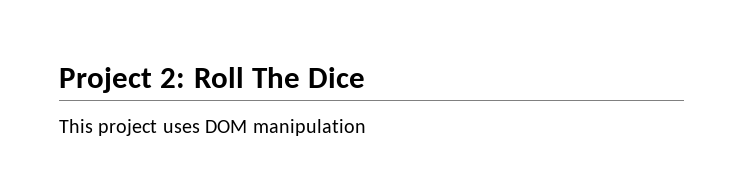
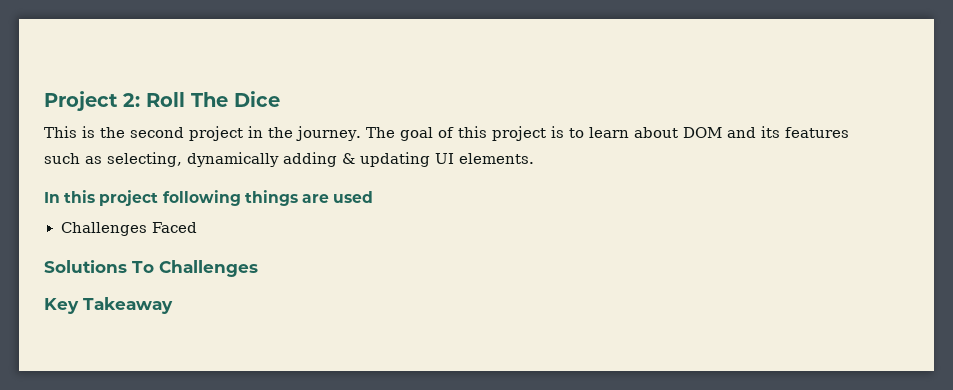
- This project uses DOM manipulation
+ This is the second project in the journey. The goal of this project is to learn about DOM and its features such as selecting, dynamically adding & updating UI elements.
+ In this project following things are used
+ Challenges Faced
+ Solutions To Challenges
+ Key Takeaway

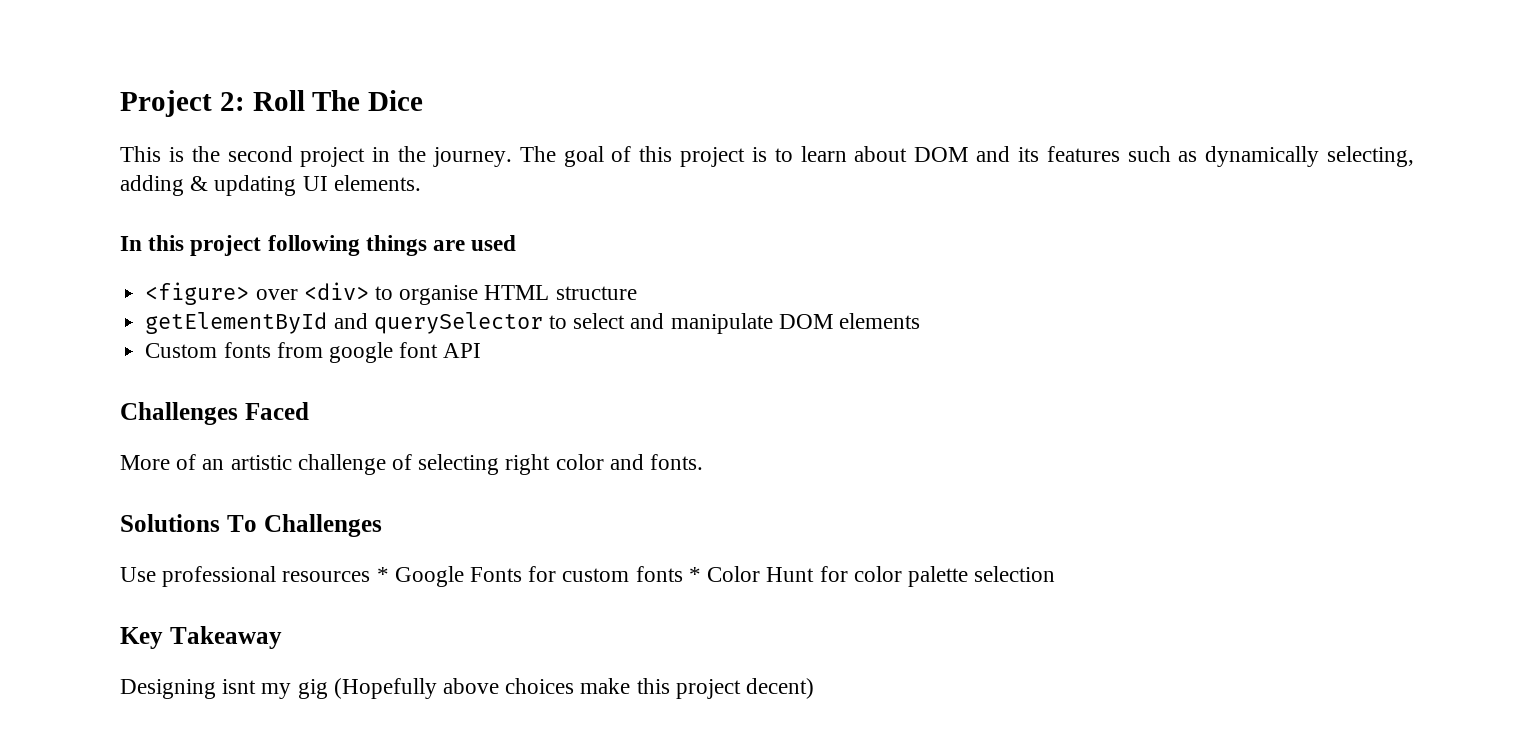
- The goal of this project is to learn about DOM and its features such as selecting, dynamically adding & updating UI elements.
+ The goal of this project is to learn about DOM and its features such as dynamically selecting, adding & updating UI elements.
+ <figure> over <div> to organise HTML structure
+ getElementById and querySelector to select and manipulate DOM elements
+ Custom fonts from google font API
  Challenges Faced
+ More of an artistic challenge of selecting right color and fonts.
  Solutions To Challenges
+ Use professional resources * Google Fonts for custom fonts * Color Hunt for color palette selection
  Key Takeaway
+ Designing isnt my gig (Hopefully above choices make this project decent)

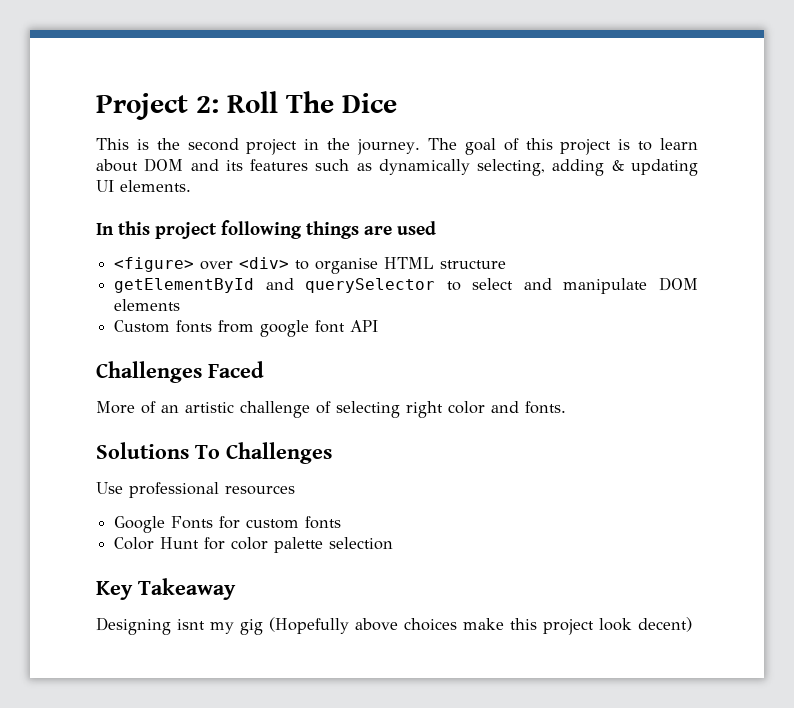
- Use professional resources * Google Fonts for custom fonts * Color Hunt for color palette selection
+ Use professional resources
+ Google Fonts for custom fonts
+ Color Hunt for color palette selection
- Designing isnt my gig (Hopefully above choices make this project decent)
+ Designing isnt my gig (Hopefully above choices make this project look decent)

